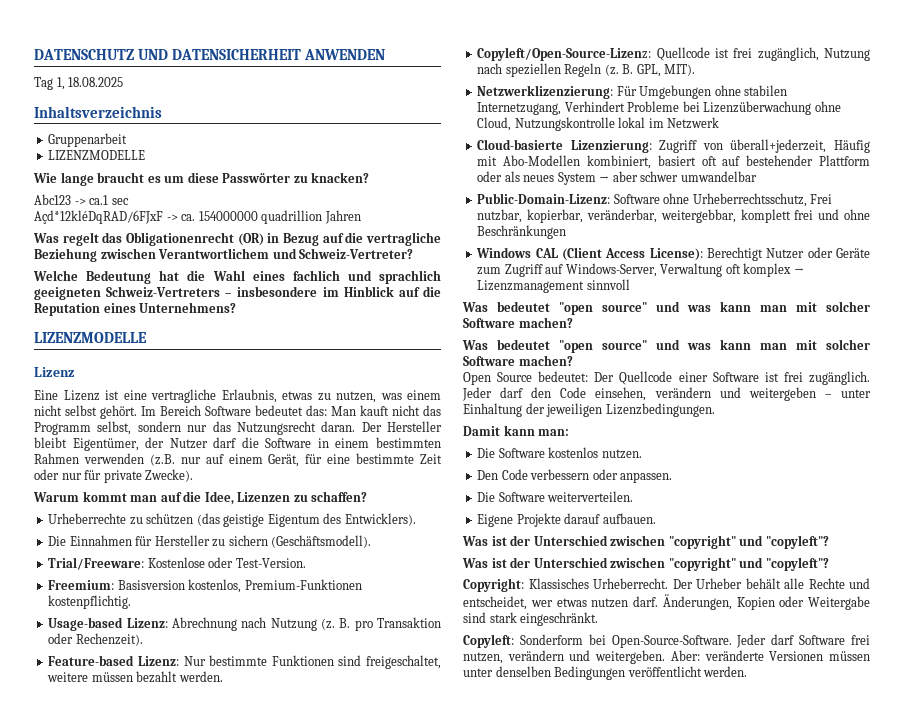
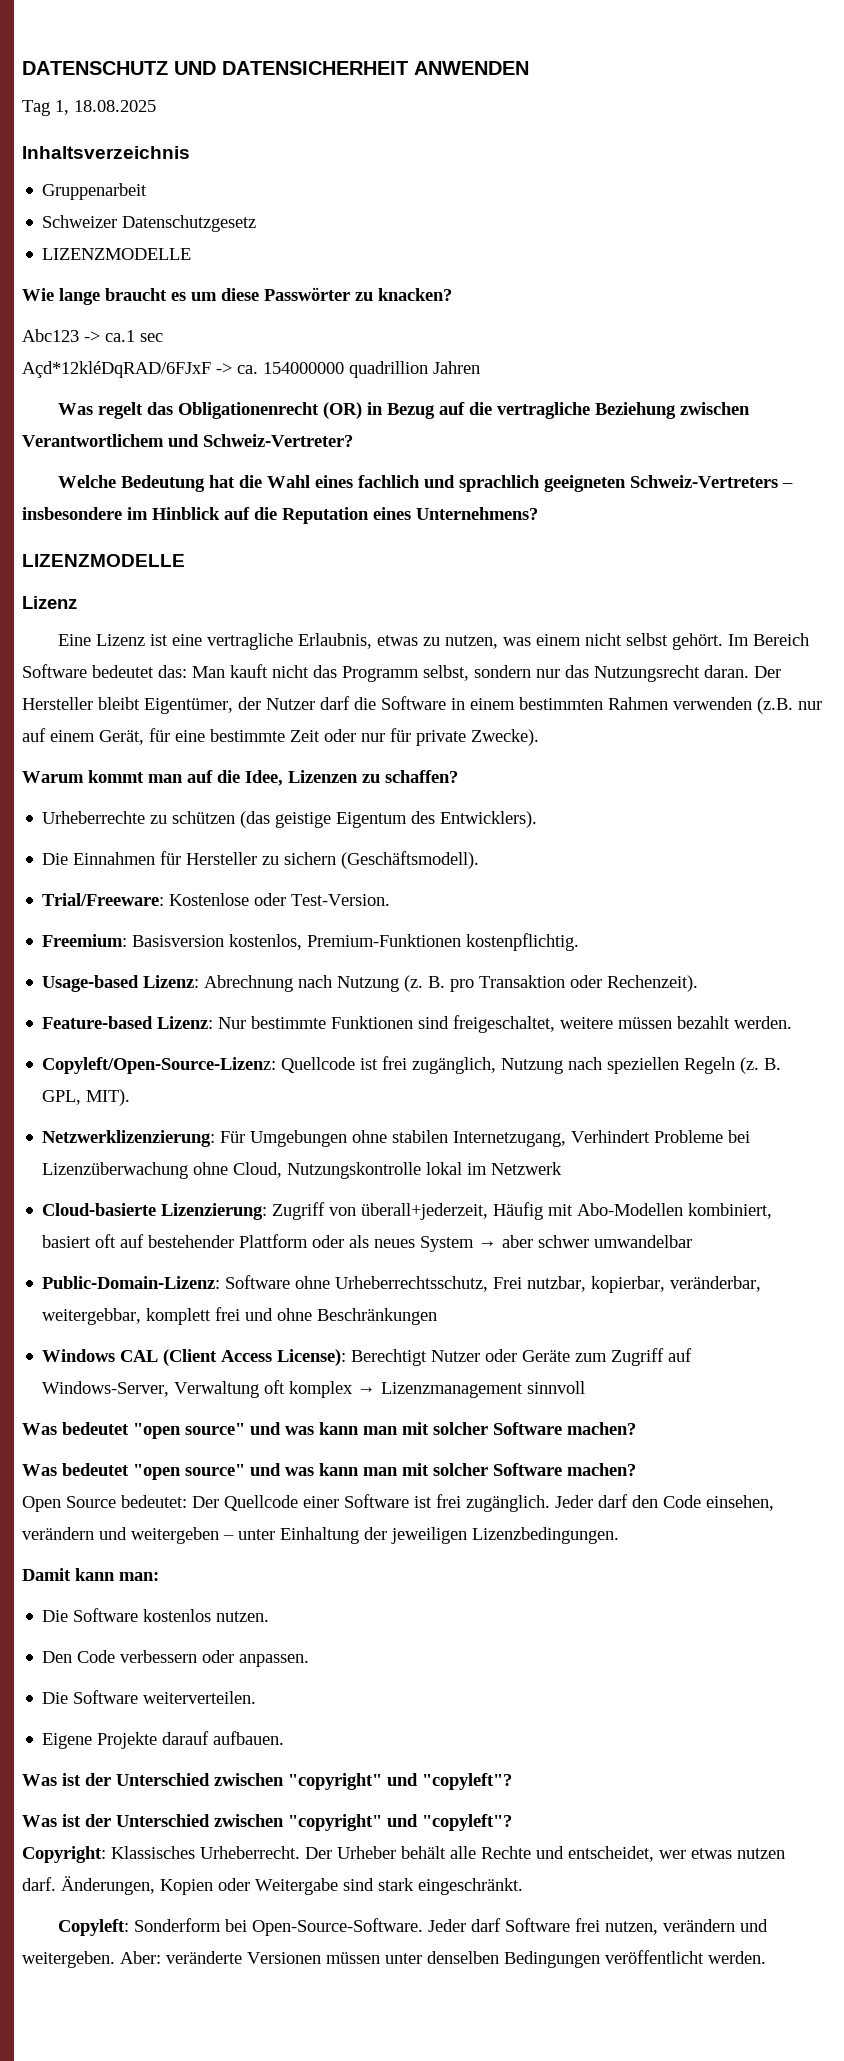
+ Schweizer Datenschutzgesetz

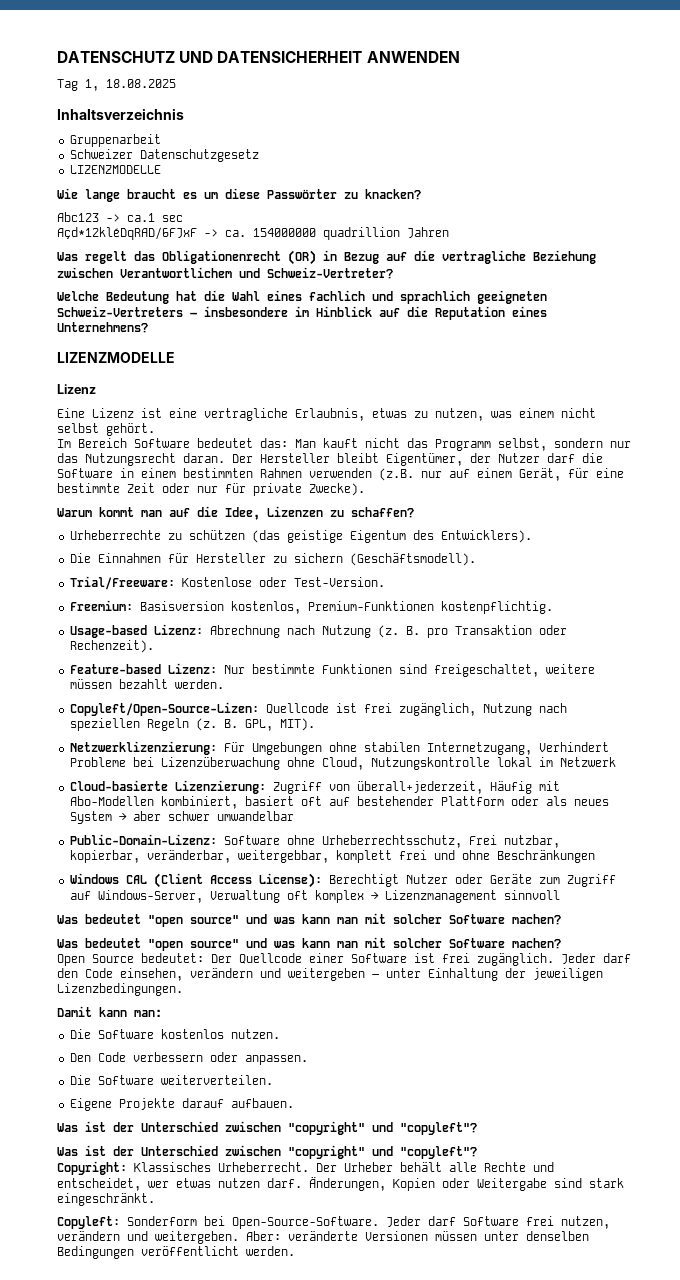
- Eine Lizenz ist eine vertragliche Erlaubnis, etwas zu nutzen, was einem nicht selbst gehört. Im Bereich Software bedeutet das: Man kauft nicht das Programm selbst, sondern nur das Nutzungsrecht daran.
+ Eine Lizenz ist eine vertragliche Erlaubnis, etwas zu nutzen, was einem nicht selbst gehört.
+ Im Bereich Software bedeutet das: Man kauft nicht das Programm selbst, sondern nur das Nutzungsrecht daran.
- Copyleft/Open-Source-Lizenz: Quellcode ist frei zugänglich, Nutzung nach speziellen Regeln (z.
+ Copyleft/Open-Source-Lizen: Quellcode ist frei zugänglich, Nutzung nach speziellen Regeln (z.

